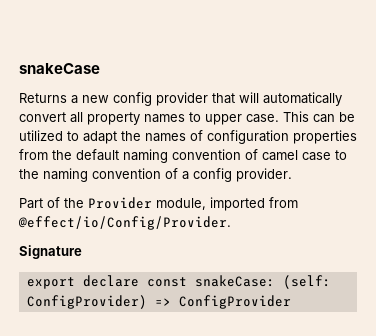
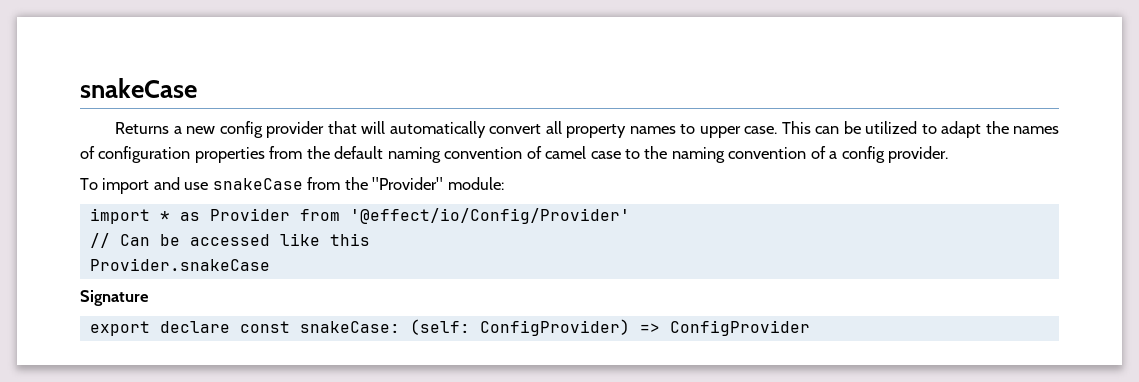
- Part of the Provider module, imported from @effect/io/Config/Provider.
+ To import and use snakeCase from the "Provider" module:
+ import * as Provider from '@effect/io/Config/Provider'
+ // Can be accessed like this
+ Provider.snakeCase

